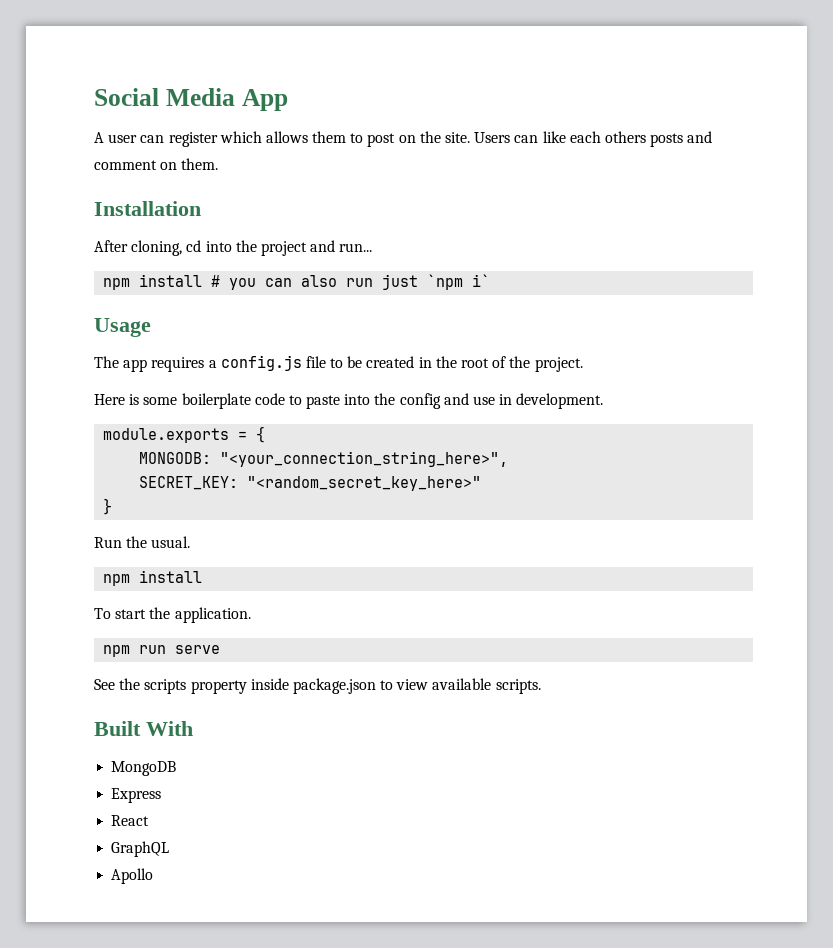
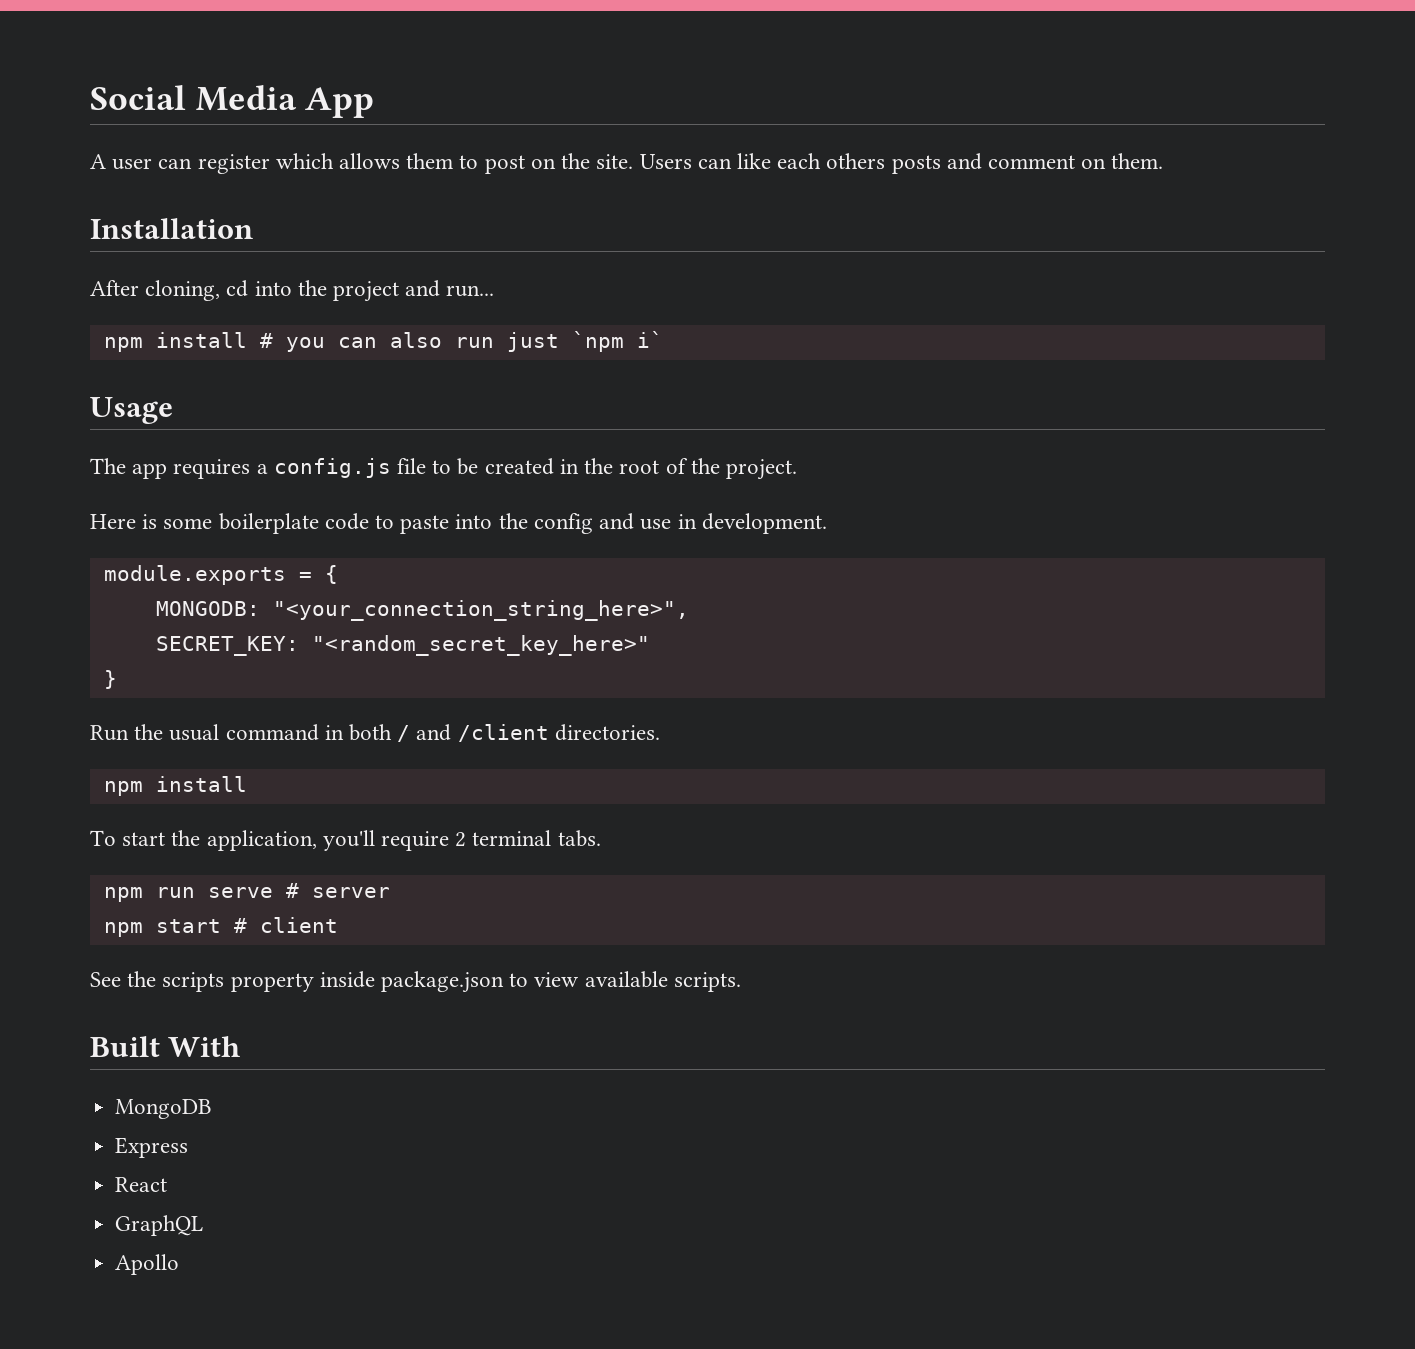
- Run the usual.
+ Run the usual command in both / and /client directories.
- To start the application.
- npm run serve
+ To start the application, you'll require 2 terminal tabs.
+ npm run serve # server
+ npm start # client

